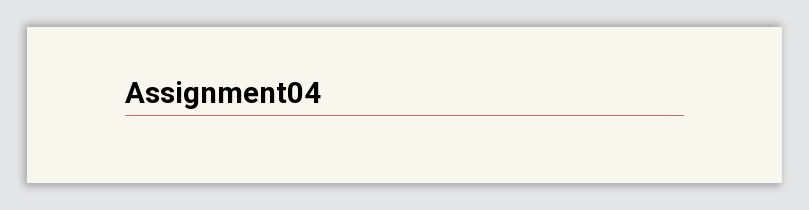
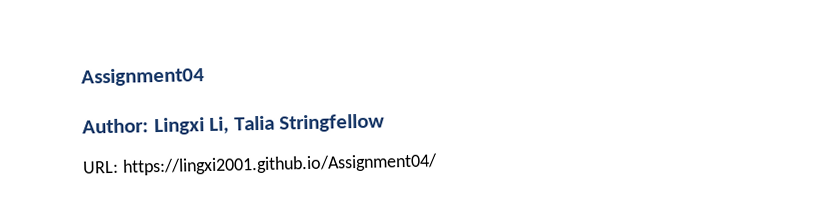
+ Author: Lingxi Li, Talia Stringfellow
+ URL: https://lingxi2001.github.io/Assignment04/

